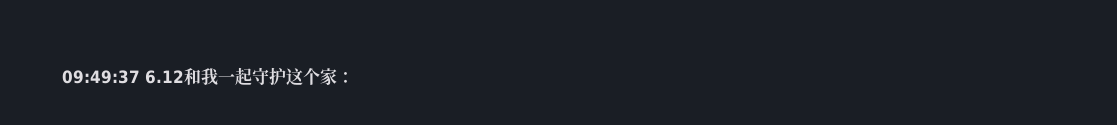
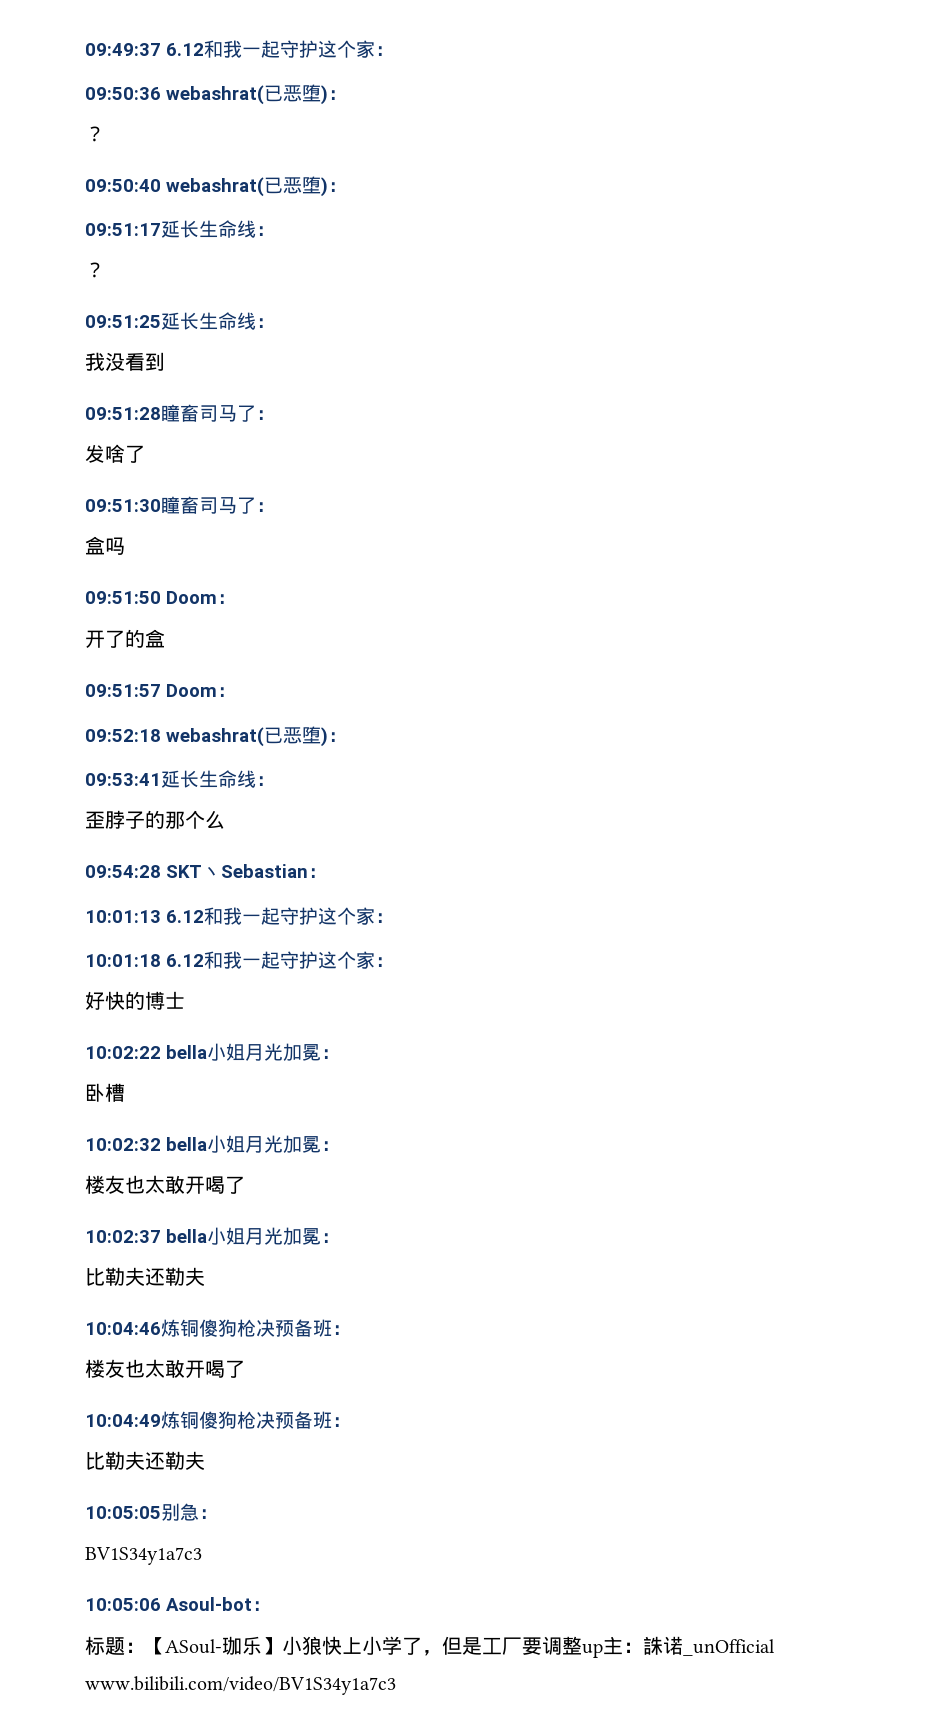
+ 09:50:36 webashrat(已恶堕)：
+ ？
+ 09:50:40 webashrat(已恶堕)：
+ 09:51:17延长生命线：
+ ？
+ 09:51:25延长生命线：
+ 我没看到
+ 09:51:28瞳畜司马了：
+ 发啥了
+ 09:51:30瞳畜司马了：
+ 盒吗
+ 09:51:50 Doom：
+ 开了的盒
+ 09:51:57 Doom：
+ 09:52:18 webashrat(已恶堕)：
+ 09:53:41延长生命线：
+ 歪脖子的那个么
+ 09:54:28 SKT丶Sebastian：
+ 10:01:13 6.12和我一起守护这个家：
+ 10:01:18 6.12和我一起守护这个家：
+ 好快的博士
+ 10:02:22 bella小姐月光加冕：
+ 卧槽
+ 10:02:32 bella小姐月光加冕：
+ 楼友也太敢开喝了
+ 10:02:37 bella小姐月光加冕：
+ 比勒夫还勒夫
+ 10:04:46炼铜傻狗枪决预备班：
+ 楼友也太敢开喝了
+ 10:04:49炼铜傻狗枪决预备班：
+ 比勒夫还勒夫
+ 10:05:05别急：
+ BV1S34y1a7c3
+ 10:05:06 Asoul-bot：
+ 标题：【ASoul-珈乐】小狼快上小学了，但是工厂要调整up主：誅诺_unOfficial www.bilibili.com/video/BV1S34y1a7c3

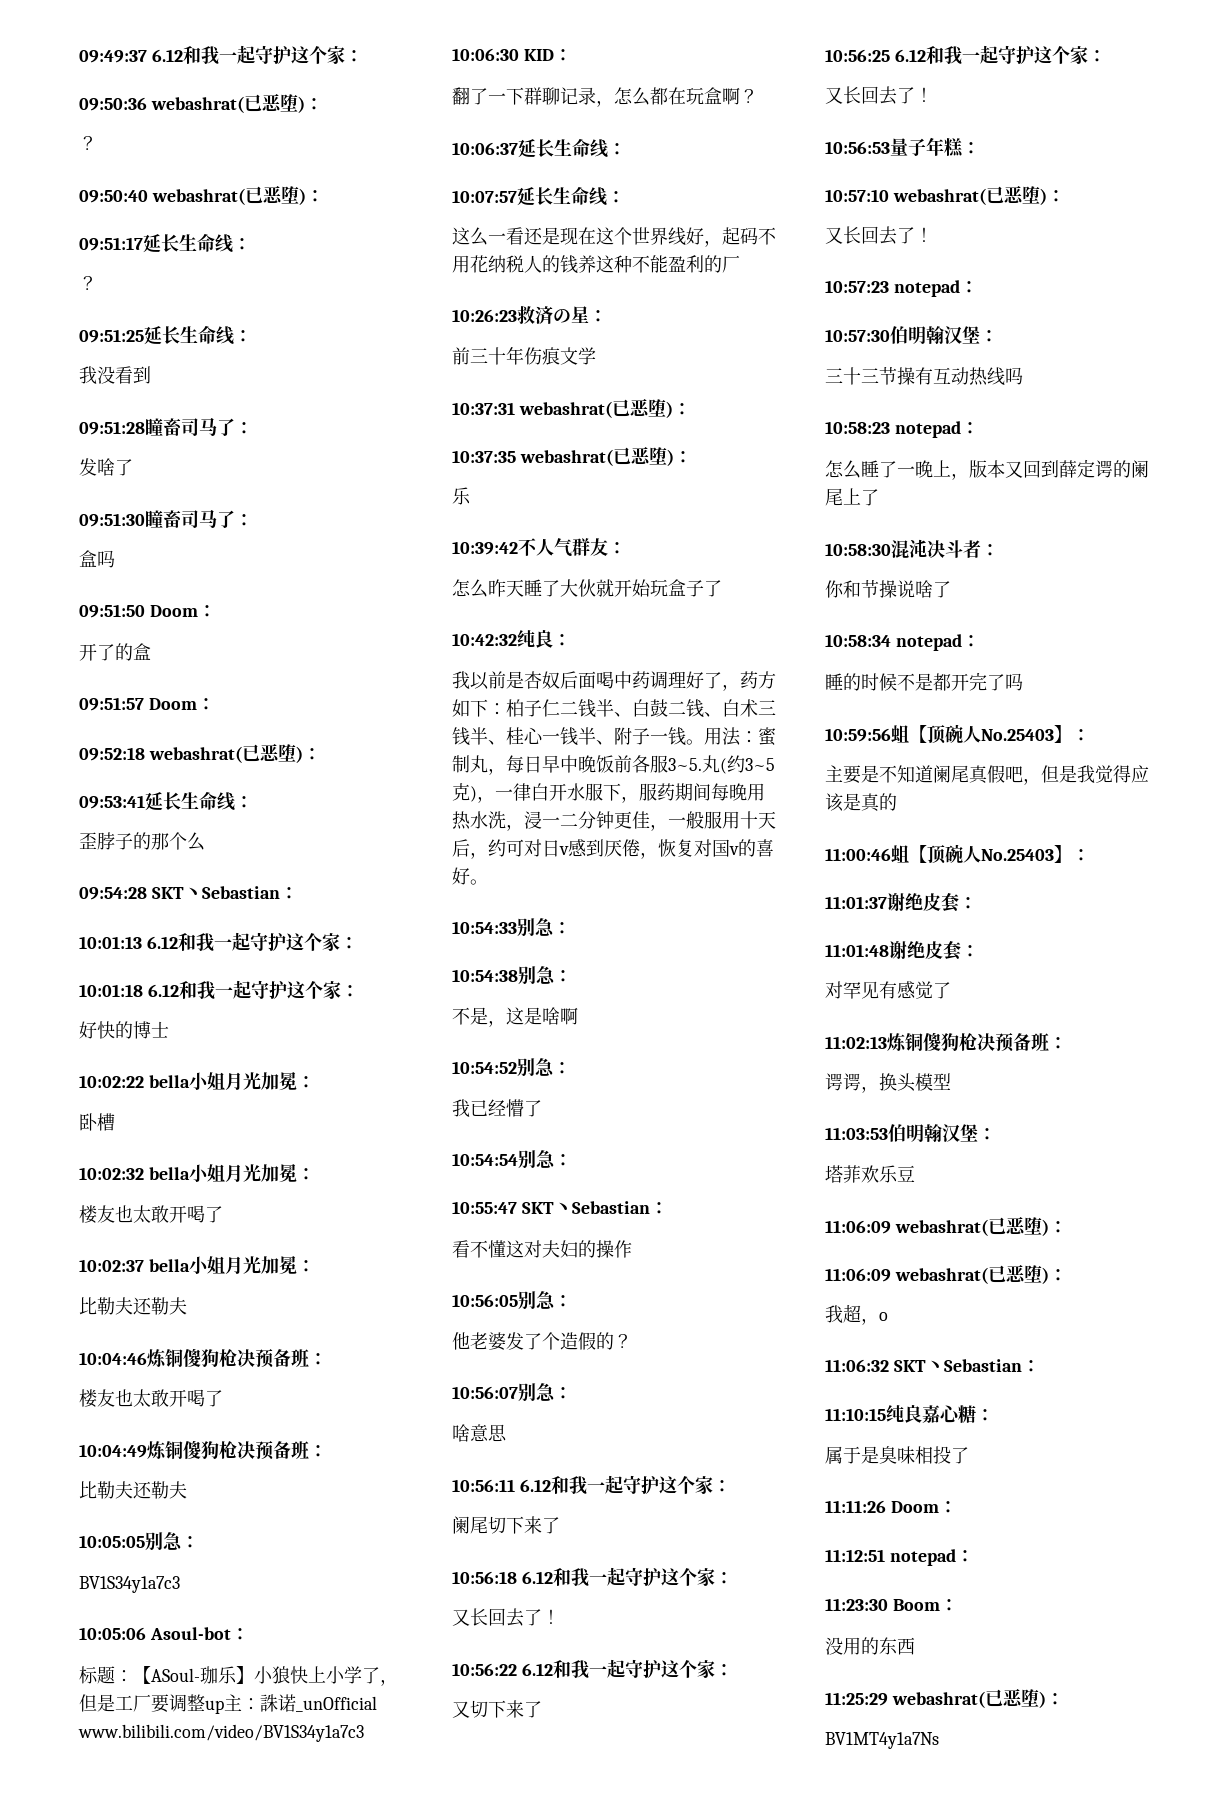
+ 10:06:30 KID：
+ 翻了一下群聊记录，怎么都在玩盒啊？
+ 10:06:37延长生命线：
+ 10:07:57延长生命线：
+ 这么一看还是现在这个世界线好，起码不用花纳税人的钱养这种不能盈利的厂
+ 10:26:23救済の星：
+ 前三十年伤痕文学
+ 10:37:31 webashrat(已恶堕)：
+ 10:37:35 webashrat(已恶堕)：
+ 乐
+ 10:39:42不人气群友：
+ 怎么昨天睡了大伙就开始玩盒子了
+ 10:42:32纯良：
+ 我以前是杏奴后面喝中药调理好了，药方如下：柏子仁二钱半、白鼓二钱、白术三钱半、桂心一钱半、附子一钱。用法：蜜制丸，每日早中晚饭前各服3~5.丸(约3~5克)，一律白开水服下，服药期间每晚用热水洗，浸一二分钟更佳，一般服用十天后，约可对日v感到厌倦，恢复对国v的喜好。
+ 10:54:33别急：
+ 10:54:38别急：
+ 不是，这是啥啊
+ 10:54:52别急：
+ 我已经懵了
+ 10:54:54别急：
+ 10:55:47 SKT丶Sebastian：
+ 看不懂这对夫妇的操作
+ 10:56:05别急：
+ 他老婆发了个造假的？
+ 10:56:07别急：
+ 啥意思
+ 10:56:11 6.12和我一起守护这个家：
+ 阑尾切下来了
+ 10:56:18 6.12和我一起守护这个家：
+ 又长回去了！
+ 10:56:22 6.12和我一起守护这个家：
+ 又切下来了
+ 10:56:25 6.12和我一起守护这个家：
+ 又长回去了！
+ 10:56:53量子年糕：
+ 10:57:10 webashrat(已恶堕)：
+ 又长回去了！
+ 10:57:23 notepad：
+ 10:57:30伯明翰汉堡：
+ 三十三节操有互动热线吗
+ 10:58:23 notepad：
+ 怎么睡了一晚上，版本又回到薛定谔的阑尾上了
+ 10:58:30混沌决斗者：
+ 你和节操说啥了
+ 10:58:34 notepad：
+ 睡的时候不是都开完了吗
+ 10:59:56蛆【顶碗人No.25403】：
+ 主要是不知道阑尾真假吧，但是我觉得应该是真的
+ 11:00:46蛆【顶碗人No.25403】：
+ 11:01:37谢绝皮套：
+ 11:01:48谢绝皮套：
+ 对罕见有感觉了
+ 11:02:13炼铜傻狗枪决预备班：
+ 谔谔，换头模型
+ 11:03:53伯明翰汉堡：
+ 塔菲欢乐豆
+ 11:06:09 webashrat(已恶堕)：
+ 11:06:09 webashrat(已恶堕)：
+ 我超，o
+ 11:06:32 SKT丶Sebastian：
+ 11:10:15纯良嘉心糖：
+ 属于是臭味相投了
+ 11:11:26 Doom：
+ 11:12:51 notepad：
+ 11:23:30 Boom：
+ 没用的东西
+ 11:25:29 webashrat(已恶堕)：
+ BV1MT4y1a7Ns

